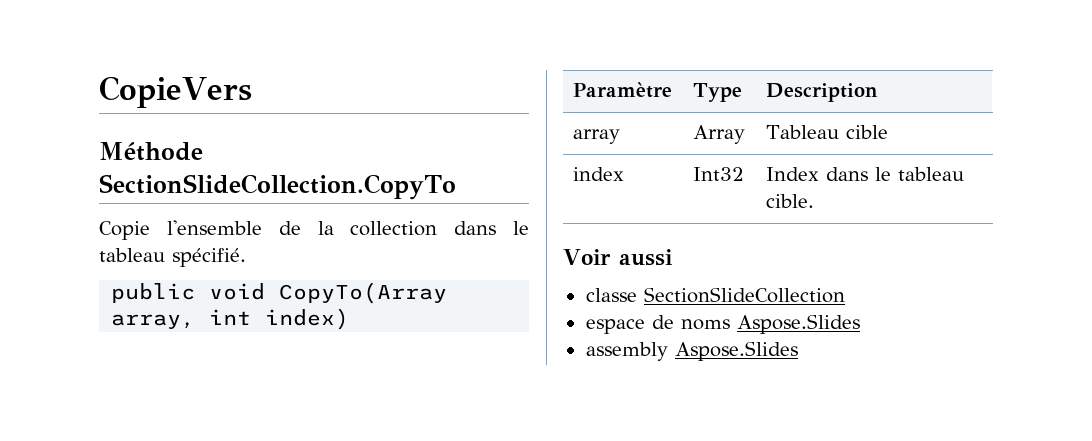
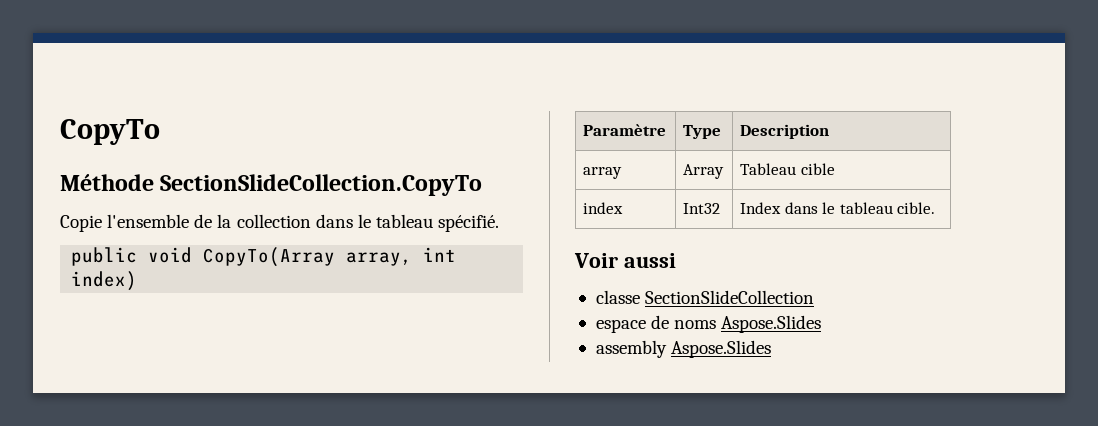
- CopieVers
+ CopyTo

